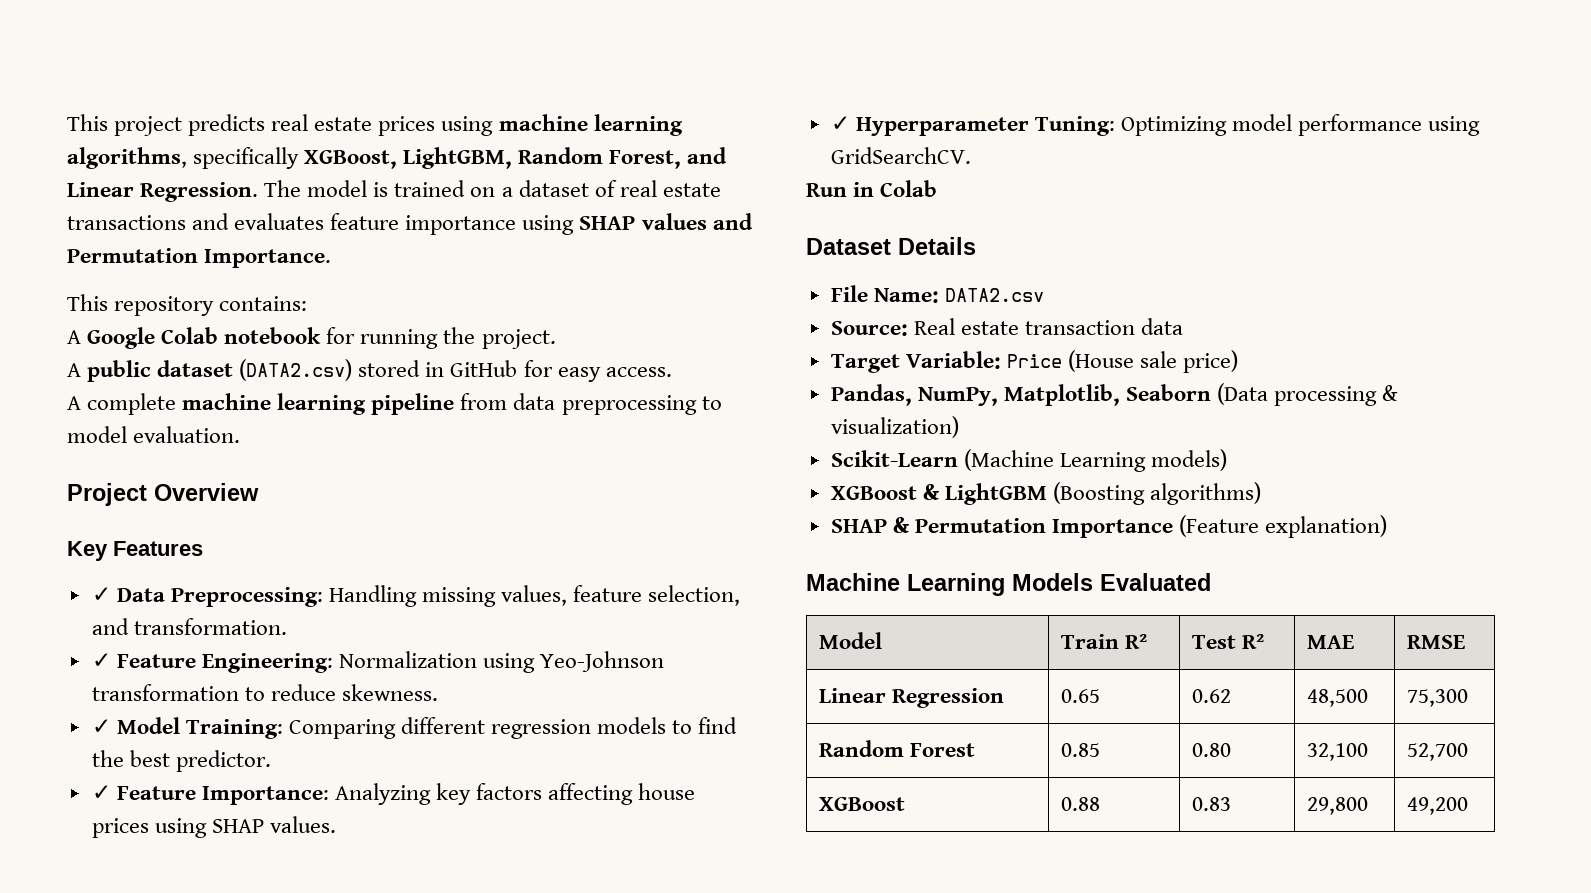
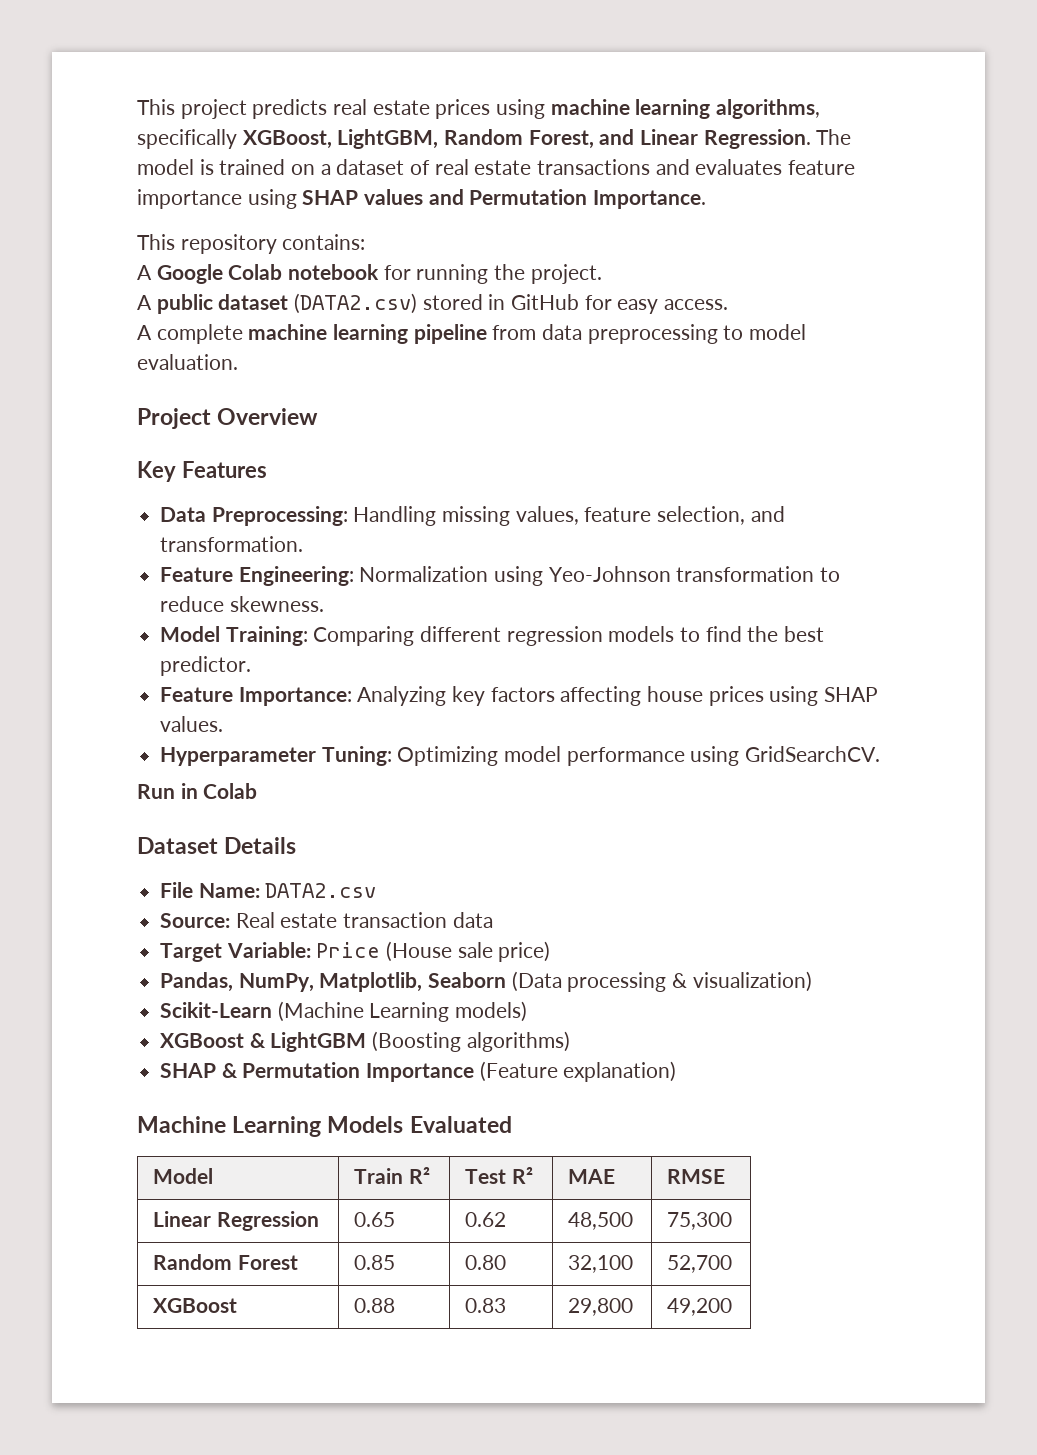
- ✓ Data Preprocessing: Handling missing values, feature selection, and transformation.
+ Data Preprocessing: Handling missing values, feature selection, and transformation.
- ✓ Feature Engineering: Normalization using Yeo-Johnson transformation to reduce skewness.
+ Feature Engineering: Normalization using Yeo-Johnson transformation to reduce skewness.
- ✓ Model Training: Comparing different regression models to find the best predictor.
+ Model Training: Comparing different regression models to find the best predictor.
- ✓ Feature Importance: Analyzing key factors affecting house prices using SHAP values.
+ Feature Importance: Analyzing key factors affecting house prices using SHAP values.
- ✓ Hyperparameter Tuning: Optimizing model performance using GridSearchCV.
+ Hyperparameter Tuning: Optimizing model performance using GridSearchCV.

